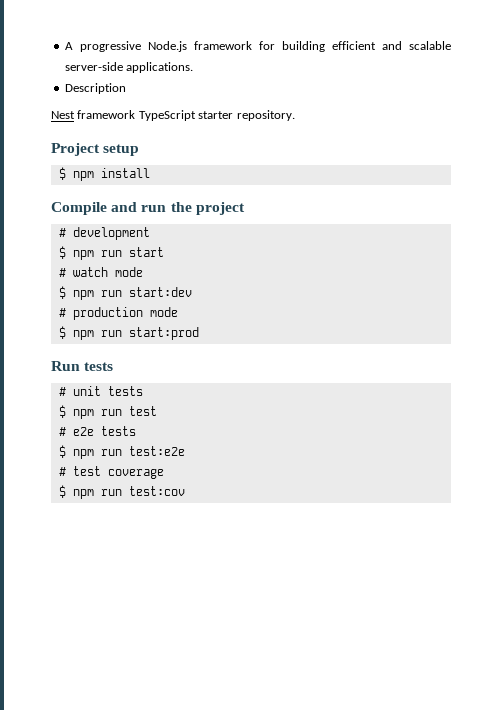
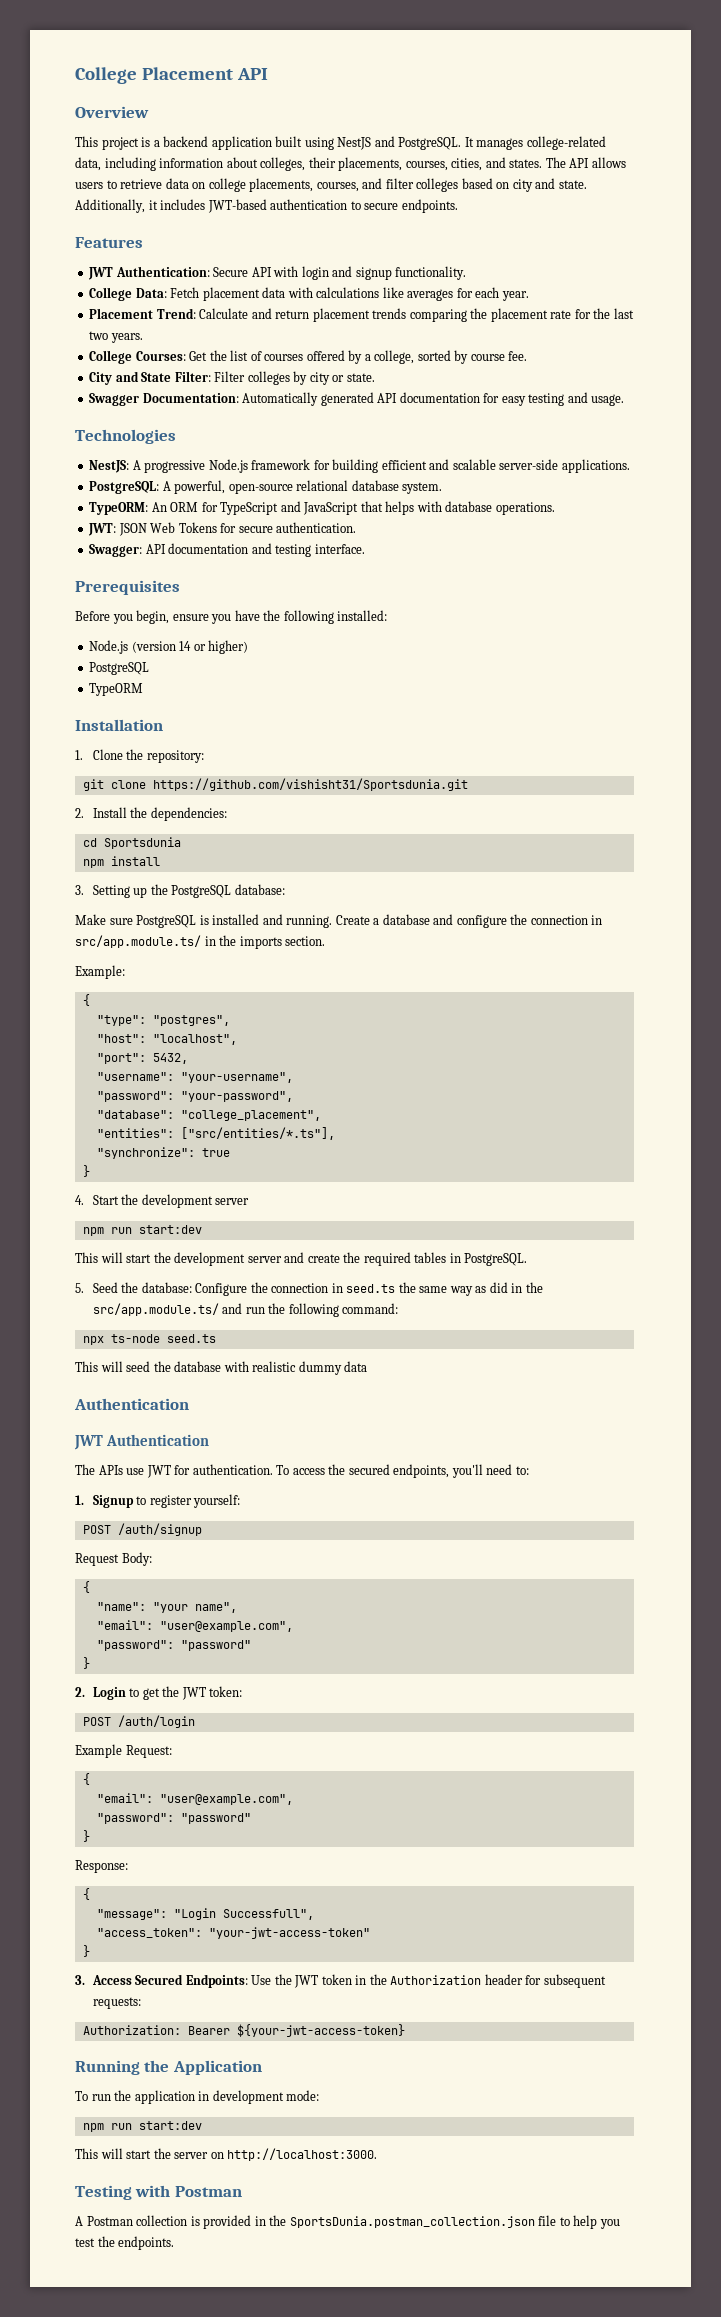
- A progressive Node.js framework for building efficient and scalable server-side applications.
+ College Placement API
+ Overview
+ This project is a backend application built using NestJS and PostgreSQL. It manages college-related data, including information about colleges, their placements, courses, cities, and states. The API allows users to retrieve data on college placements, courses, and filter colleges based on city and state. Additionally, it includes JWT-based authentication to secure endpoints.
+ Features
+ JWT Authentication: Secure API with login and signup functionality.
+ College Data: Fetch placement data with calculations like averages for each year.
+ Placement Trend: Calculate and return placement trends comparing the placement rate for the last two years.
+ College Courses: Get the list of courses offered by a college, sorted by course fee.
+ City and State Filter: Filter colleges by city or state.
+ Swagger Documentation: Automatically generated API documentation for easy testing and usage.
+ Technologies
+ NestJS: A progressive Node.js framework for building efficient and scalable server-side applications.
- Description
- Nest framework TypeScript starter repository.
- Project setup
- $ npm install
- Compile and run the project
- # development
- $ npm run start
- # watch mode
- $ npm run start:dev
- # production mode
- $ npm run start:prod
- Run tests
- # unit tests
- $ npm run test
- # e2e tests
- $ npm run test:e2e
- # test coverage
- $ npm run test:cov
+ PostgreSQL: A powerful, open-source relational database system.
+ TypeORM: An ORM for TypeScript and JavaScript that helps with database operations.
+ JWT: JSON Web Tokens for secure authentication.
+ Swagger: API documentation and testing interface.
+ Prerequisites
+ Before you begin, ensure you have the following installed:
+ Node.js (version 14 or higher)
+ PostgreSQL
+ TypeORM
+ Installation
+ 1. Clone the repository:
+ git clone https://github.com/vishisht31/Sportsdunia.git
+ 2. Install the dependencies:
+ cd Sportsdunia
+ npm install
+ 3. Setting up the PostgreSQL database:
+ Make sure PostgreSQL is installed and running. Create a database and configure the connection in src/app.module.ts/ in the imports section.
+ Example:
+ {
+ "type": "postgres",
+ "host": "localhost",
+ "port": 5432,
+ "username": "your-username",
+ "password": "your-password",
+ "database": "college_placement",
+ "entities": ["src/entities/*.ts"],
+ "synchronize": true
+ }
+ 4. Start the development server
+ npm run start:dev
+ This will start the development server and create the required tables in PostgreSQL.
+ 5. Seed the database: Configure the connection in seed.ts the same way as did in the src/app.module.ts/ and run the following command:
+ npx ts-node seed.ts
+ This will seed the database with realistic dummy data
+ Authentication
+ JWT Authentication
+ The APIs use JWT for authentication. To access the secured endpoints, you'll need to:
+ 1. Signup to register yourself:
+ POST /auth/signup
+ Request Body:
+ {
+ "name": "your name",
+ "email": "user@example.com",
+ "password": "password"
+ }
+ 2. Login to get the JWT token:
+ POST /auth/login
+ Example Request:
+ {
+ "email": "user@example.com",
+ "password": "password"
+ }
+ Response:
+ {
+ "message": "Login Successfull",
+ "access_token": "your-jwt-access-token"
+ }
+ 3. Access Secured Endpoints: Use the JWT token in the Authorization header for subsequent requests:
+ Authorization: Bearer ${your-jwt-access-token}
+ Running the Application
+ To run the application in development mode:
+ npm run start:dev
+ This will start the server on http://localhost:3000.
+ Testing with Postman
+ A Postman collection is provided in the SportsDunia.postman_collection.json file to help you test the endpoints.

